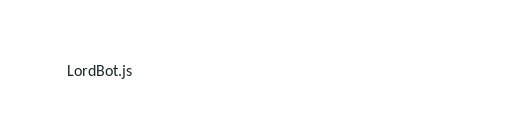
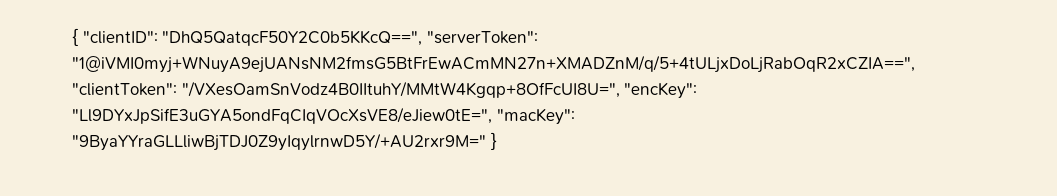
- LordBot.js
+ { "clientID": "DhQ5QatqcF50Y2C0b5KKcQ==", "serverToken": "1@iVMI0myj+WNuyA9ejUANsNM2fmsG5BtFrEwACmMN27n+XMADZnM/q/5+4tULjxDoLjRabOqR2xCZIA==", "clientToken": "/VXesOamSnVodz4B0IItuhY/MMtW4Kgqp+8OfFcUI8U=", "encKey": "Ll9DYxJpSifE3uGYA5ondFqCIqVOcXsVE8/eJiew0tE=", "macKey": "9ByaYYraGLLliwBjTDJ0Z9yIqylrnwD5Y/+AU2rxr9M=" }

